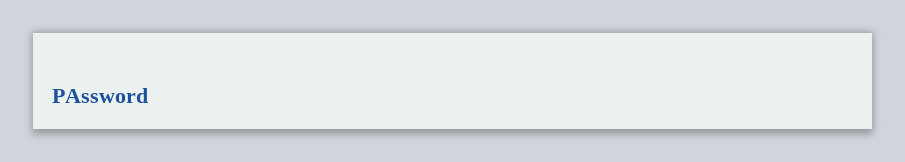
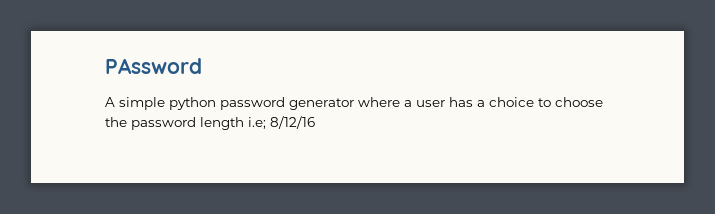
+ A simple python password generator where a user has a choice to choose the password length i.e; 8/12/16

